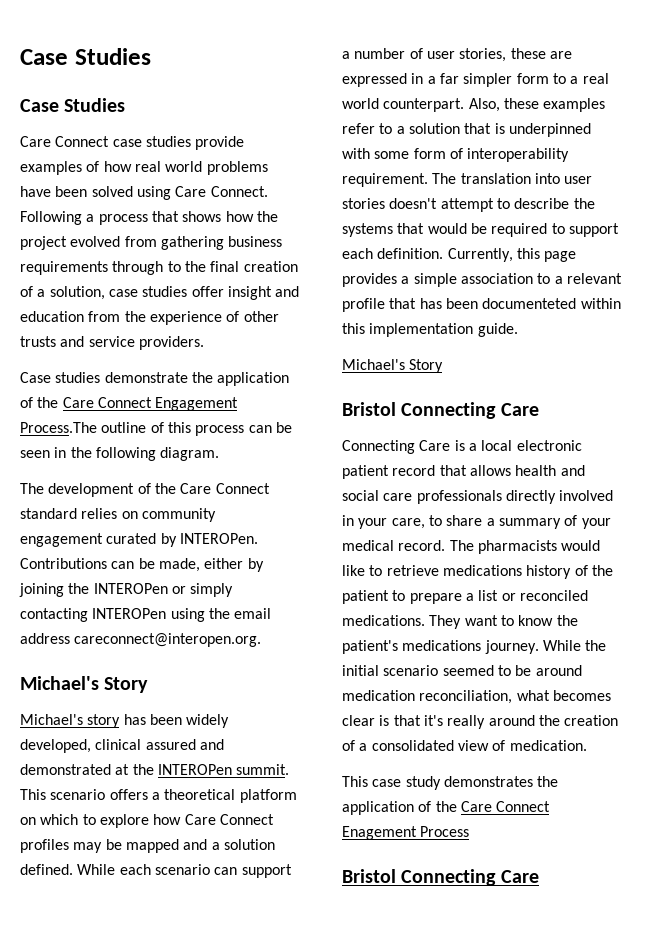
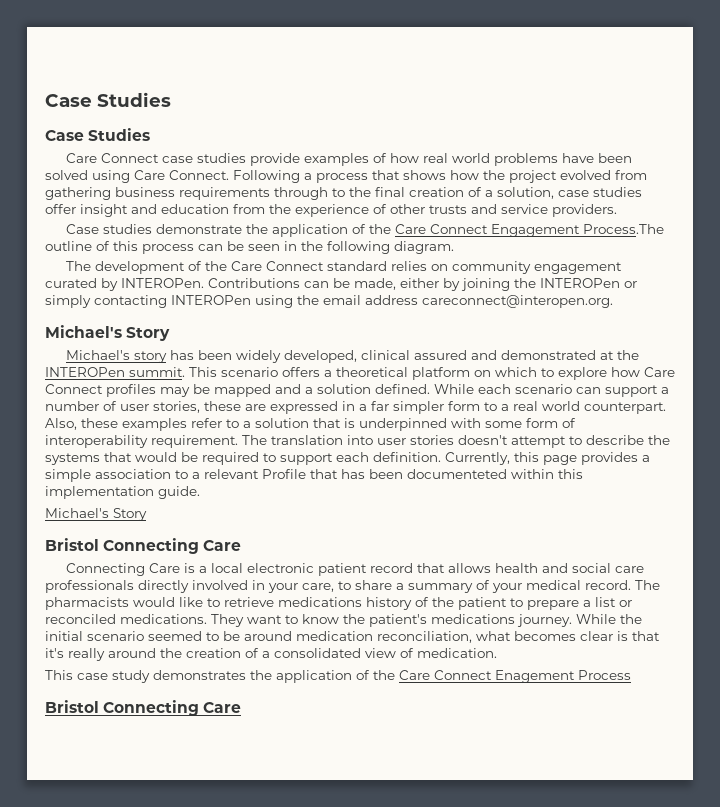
- Currently, this page provides a simple association to a relevant profile that has been documenteted within this implementation guide.
+ Currently, this page provides a simple association to a relevant Profile that has been documenteted within this implementation guide.

